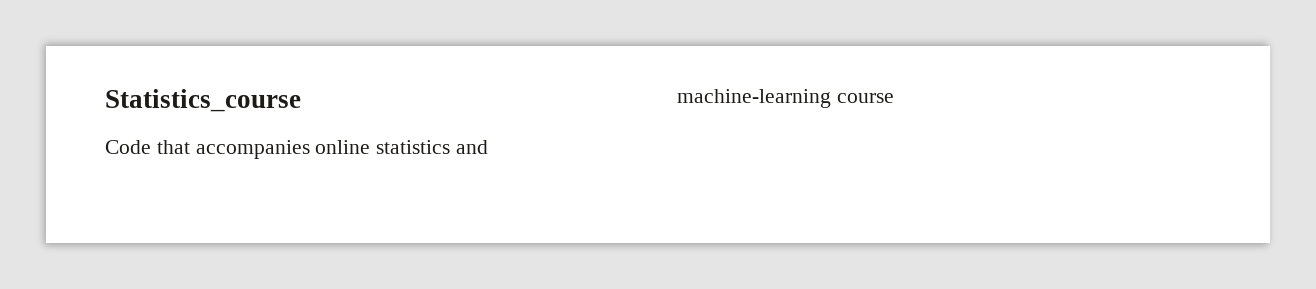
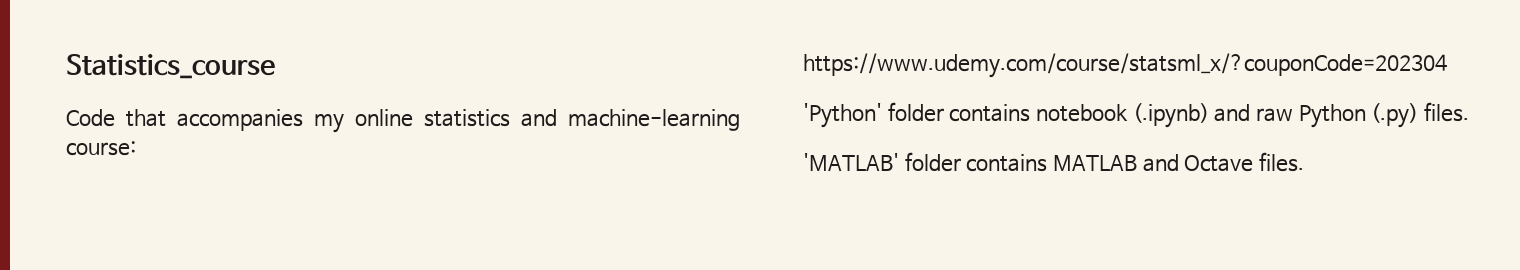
- Code that accompanies online statistics and machine-learning course
+ Code that accompanies my online statistics and machine-learning course: https://www.udemy.com/course/statsml_x/?couponCode=202304
+ 'Python' folder contains notebook (.ipynb) and raw Python (.py) files.
+ 'MATLAB' folder contains MATLAB and Octave files.

